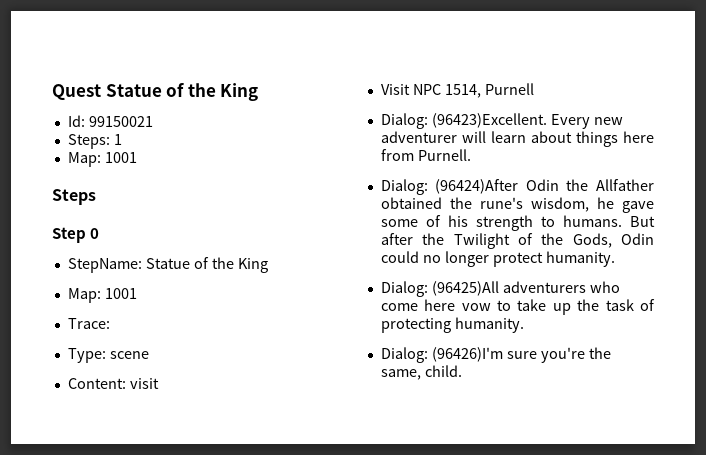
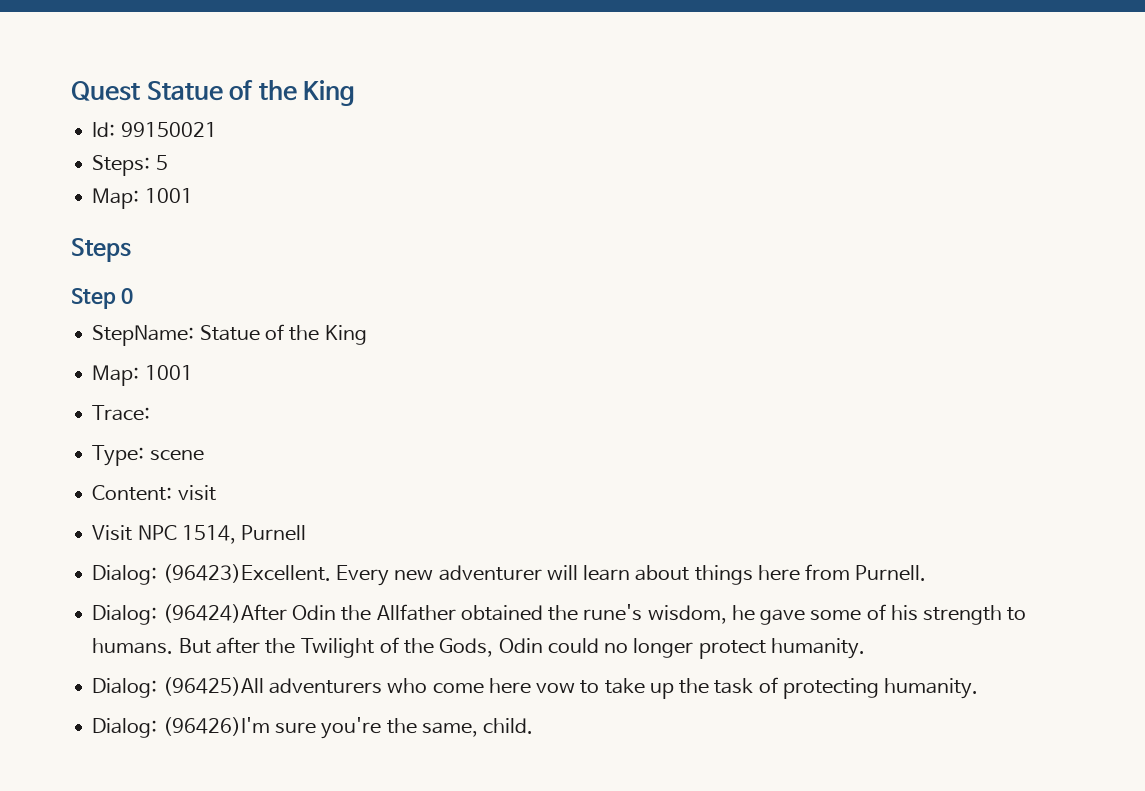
- Steps: 1
+ Steps: 5

